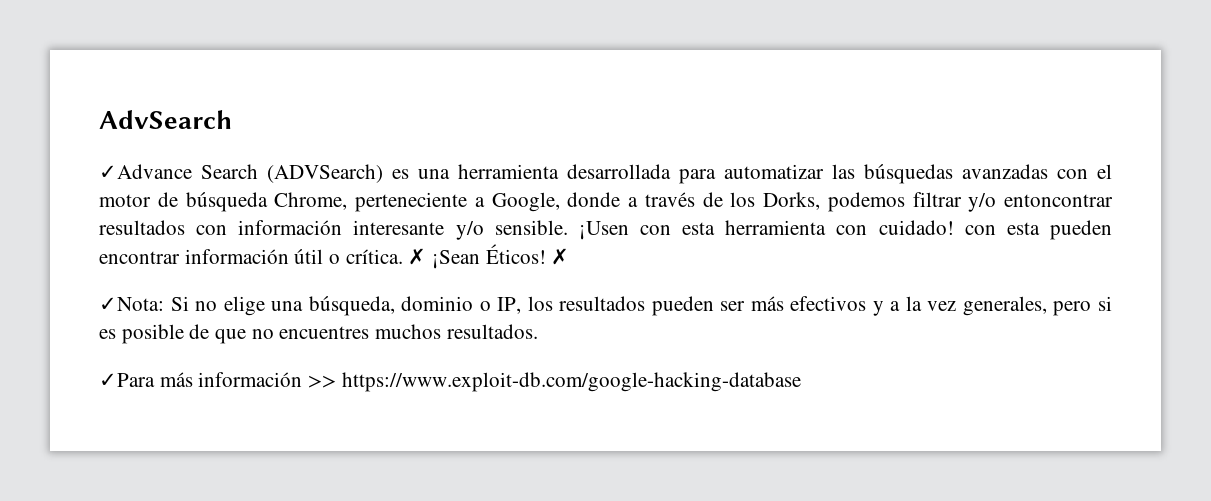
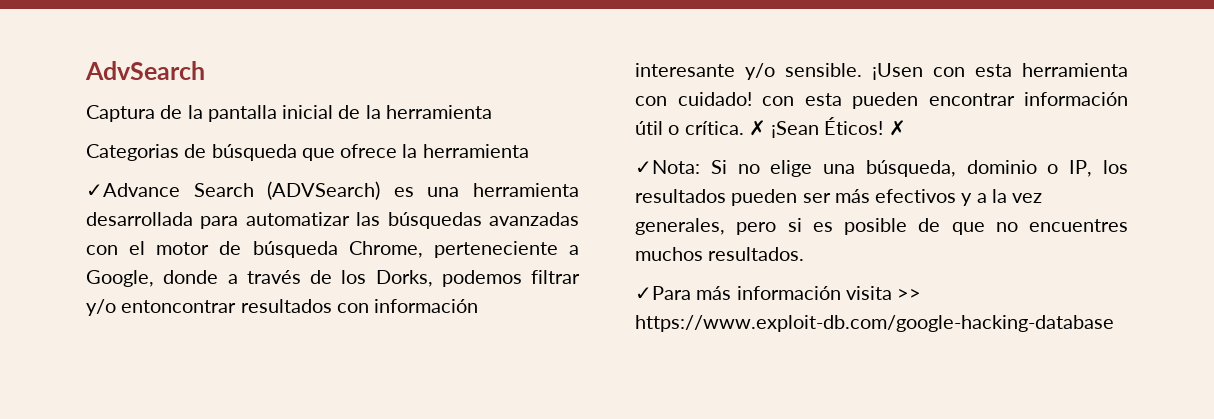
+ Captura de la pantalla inicial de la herramienta
+ Categorias de búsqueda que ofrece la herramienta
- ✓Para más información >> https://www.exploit-db.com/google-hacking-database
+ ✓Para más información visita >> https://www.exploit-db.com/google-hacking-database

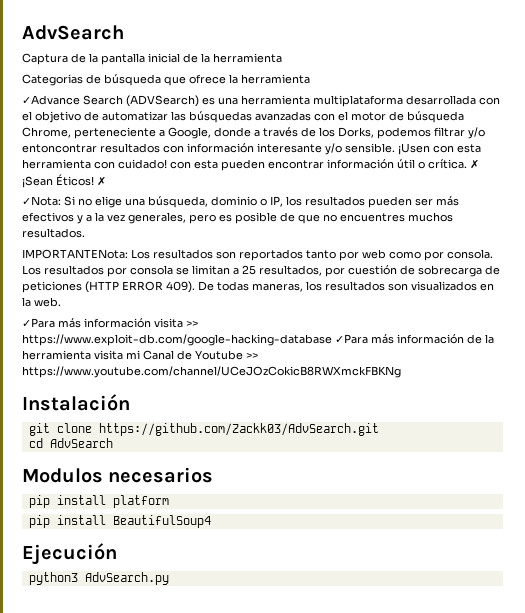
- ✓Advance Search (ADVSearch) es una herramienta desarrollada para automatizar las búsquedas avanzadas con el motor de búsqueda Chrome, perteneciente a Google, donde a través de los Dorks, podemos filtrar y/o entoncontrar resultados con información interesante y/o sensible.
+ ✓Advance Search (ADVSearch) es una herramienta multiplataforma desarrollada con el objetivo de automatizar las búsquedas avanzadas con el motor de búsqueda Chrome, perteneciente a Google, donde a través de los Dorks, podemos filtrar y/o entoncontrar resultados con información interesante y/o sensible.
- ✓Nota: Si no elige una búsqueda, dominio o IP, los resultados pueden ser más efectivos y a la vez generales, pero si es posible de que no encuentres muchos resultados.
+ ✓Nota: Si no elige una búsqueda, dominio o IP, los resultados pueden ser más efectivos y a la vez generales, pero es posible de que no encuentres muchos resultados.
+ IMPORTANTENota: Los resultados son reportados tanto por web como por consola. Los resultados por consola se limitan a 25 resultados, por cuestión de sobrecarga de peticiones (HTTP ERROR 409). De todas maneras, los resultados son visualizados en la web.
- ✓Para más información visita >> https://www.exploit-db.com/google-hacking-database
+ ✓Para más información visita >> https://www.exploit-db.com/google-hacking-database ✓Para más información de la herramienta visita mi Canal de Youtube >> https://www.youtube.com/channel/UCeJOzCokicB8RWXmckFBKNg
+ Instalación
+ git clone https://github.com/Zackk03/AdvSearch.git
+ cd AdvSearch
+ Modulos necesarios
+ pip install platform
+ pip install BeautifulSoup4
+ Ejecución
+ python3 AdvSearch.py

